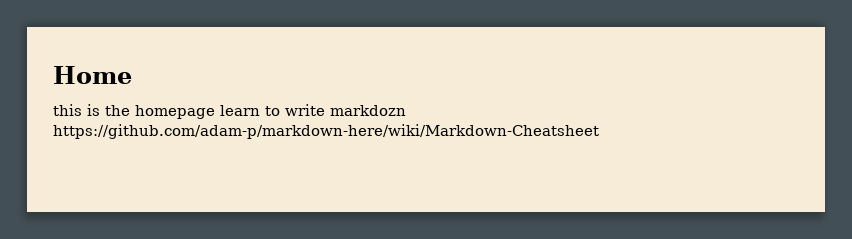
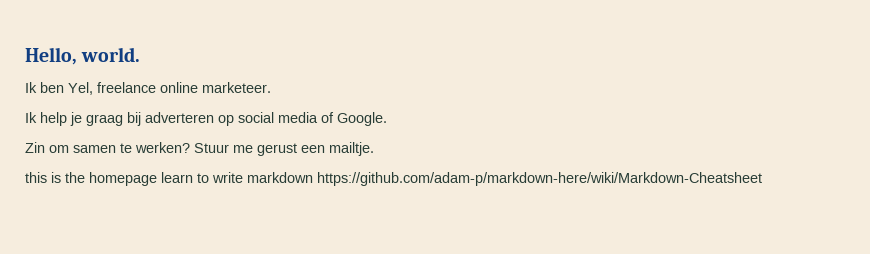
- Home
+ Hello, world.
+ Ik ben Yel, freelance online marketeer.
+ Ik help je graag bij adverteren op social media of Google.
+ Zin om samen te werken? Stuur me gerust een mailtje.
- this is the homepage learn to write markdozn https://github.com/adam-p/markdown-here/wiki/Markdown-Cheatsheet
+ this is the homepage learn to write markdown https://github.com/adam-p/markdown-here/wiki/Markdown-Cheatsheet

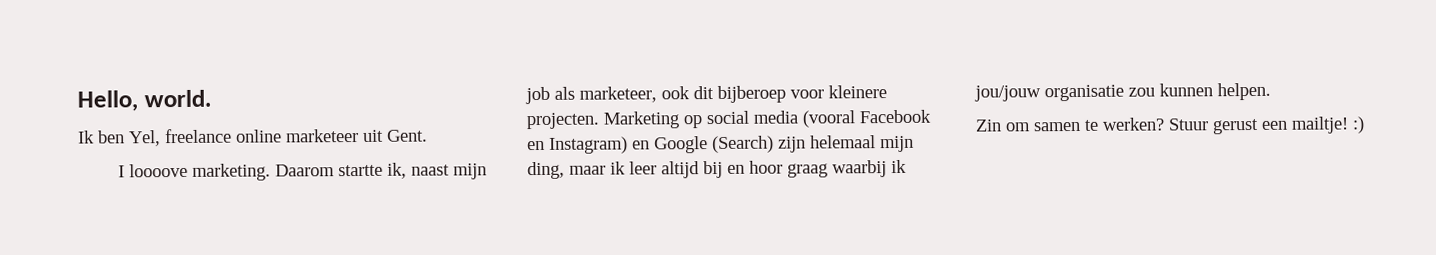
- Ik ben Yel, freelance online marketeer.
- Ik help je graag bij adverteren op social media of Google.
+ Ik ben Yel, freelance online marketeer uit Gent.
+ I loooove marketing. Daarom startte ik, naast mijn job als marketeer, ook dit bijberoep voor kleinere projecten. Marketing op social media (vooral Facebook en Instagram) en Google (Search) zijn helemaal mijn ding, maar ik leer altijd bij en hoor graag waarbij ik jou/jouw organisatie zou kunnen helpen.
- Stuur me gerust een mailtje.
- this is the homepage learn to write markdown https://github.com/adam-p/markdown-here/wiki/Markdown-Cheatsheet
+ Stuur gerust een mailtje! :)

